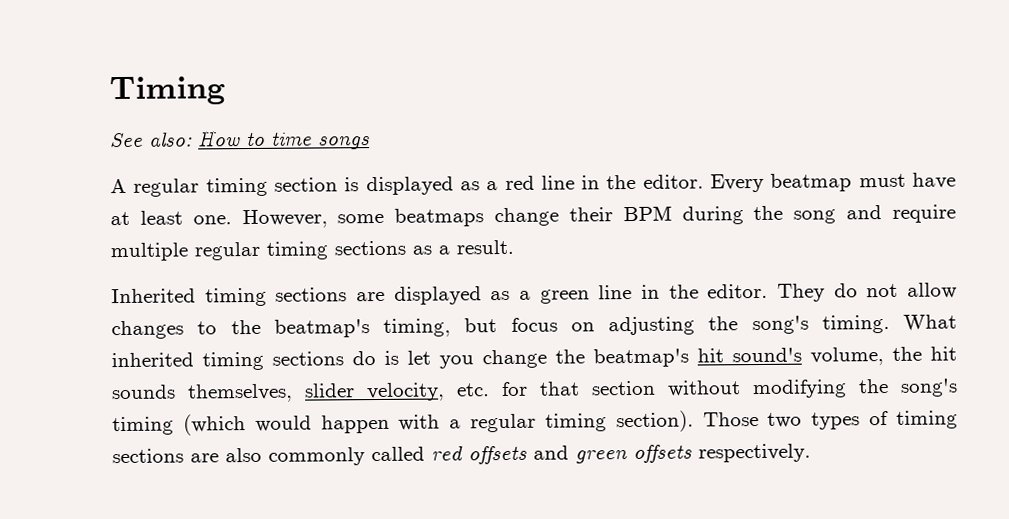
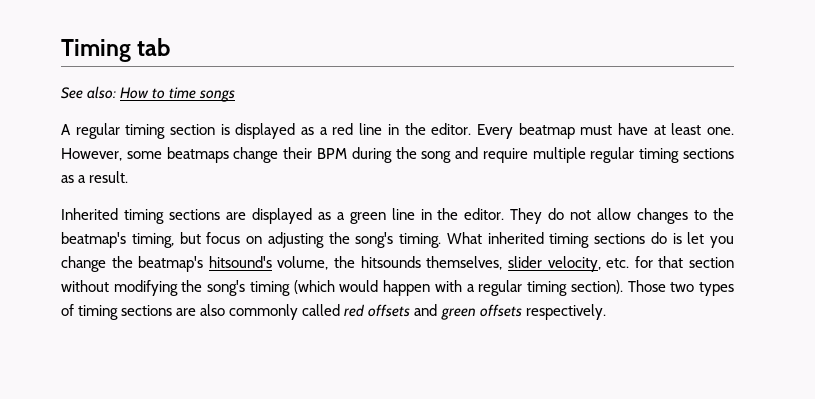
- Timing
+ Timing tab
- What inherited timing sections do is let you change the beatmap's hit sound's volume, the hit sounds themselves, slider velocity, etc. for that section without modifying the song's timing (which would happen with a regular timing section).
+ What inherited timing sections do is let you change the beatmap's hitsound's volume, the hitsounds themselves, slider velocity, etc. for that section without modifying the song's timing (which would happen with a regular timing section).

